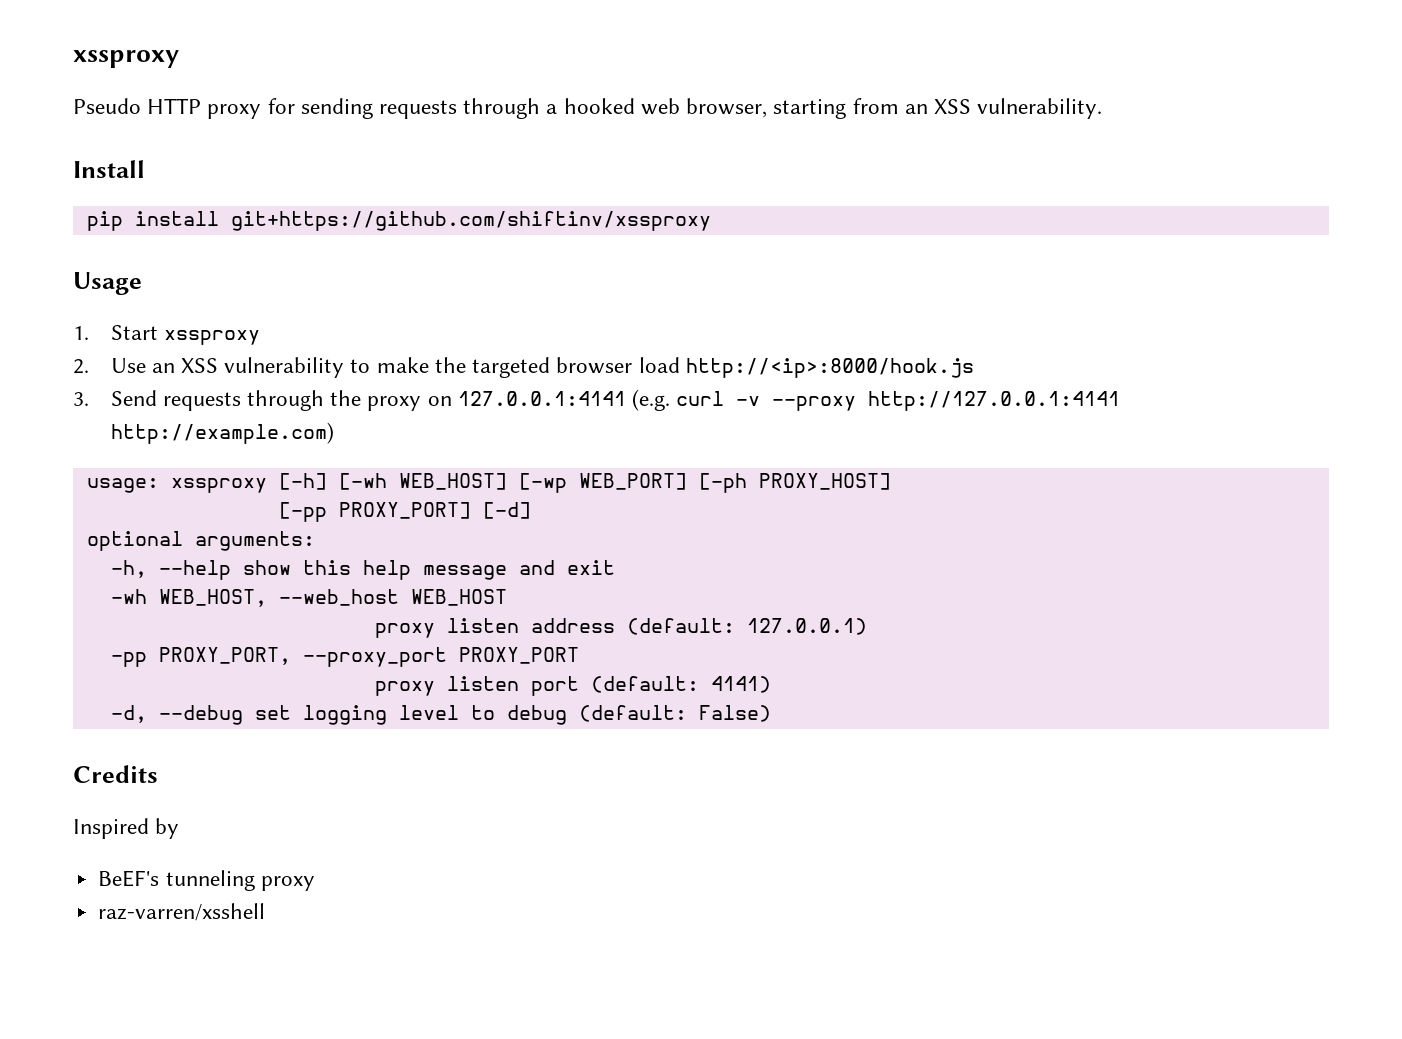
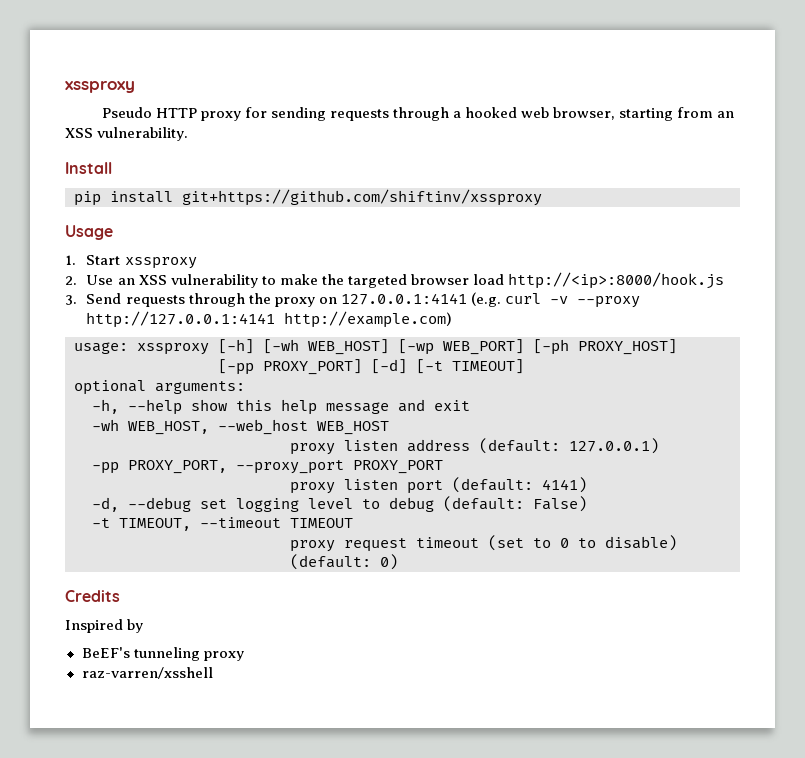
- [-pp PROXY_PORT] [-d]
+ [-pp PROXY_PORT] [-d] [-t TIMEOUT]
+ -t TIMEOUT, --timeout TIMEOUT
+ proxy request timeout (set to 0 to disable) (default: 0)

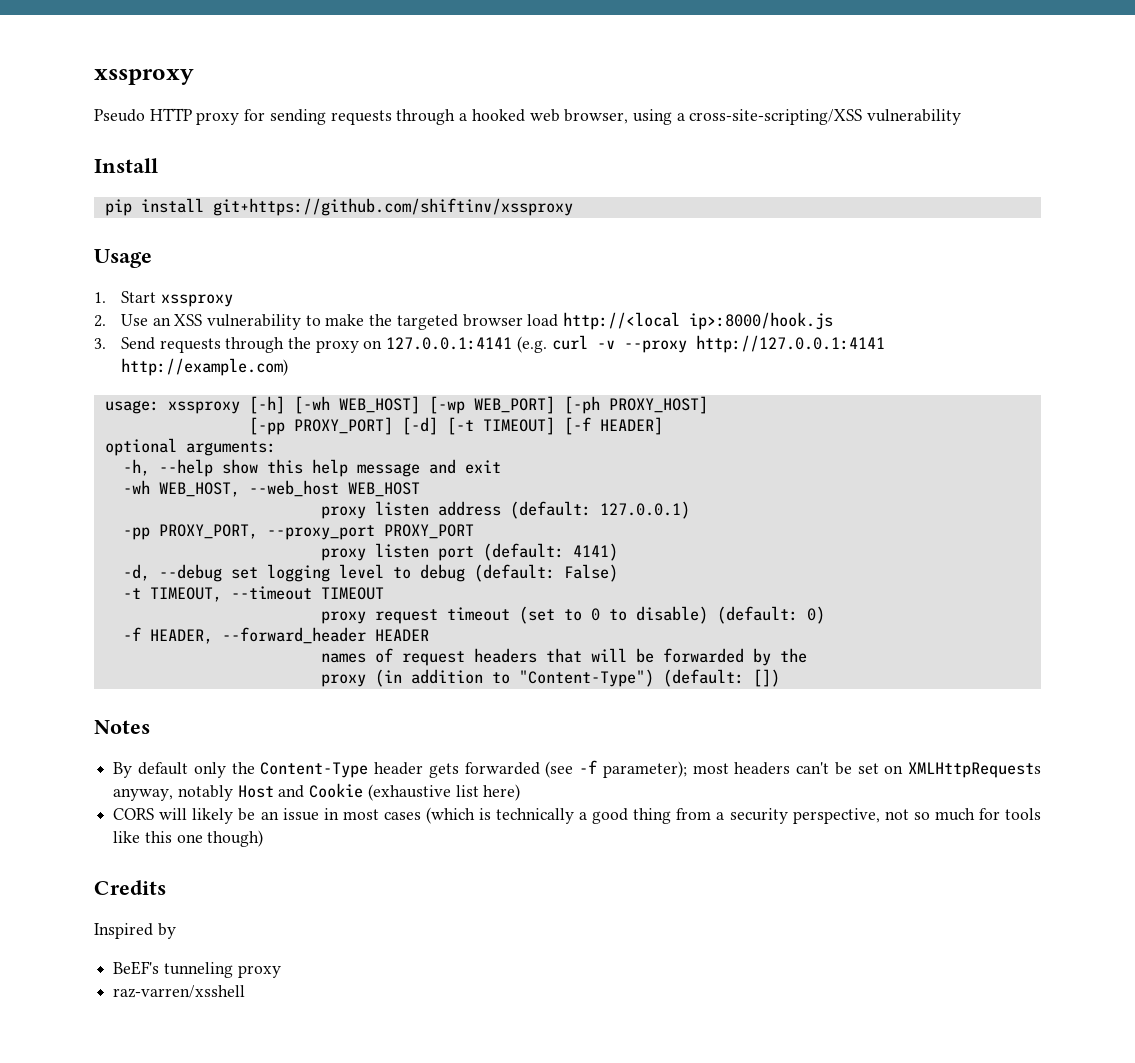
- Pseudo HTTP proxy for sending requests through a hooked web browser, starting from an XSS vulnerability.
+ Pseudo HTTP proxy for sending requests through a hooked web browser, using a cross-site-scripting/XSS vulnerability
- 2. Use an XSS vulnerability to make the targeted browser load http://<ip>:8000/hook.js
+ 2. Use an XSS vulnerability to make the targeted browser load http://<local ip>:8000/hook.js
- [-pp PROXY_PORT] [-d] [-t TIMEOUT]
+ [-pp PROXY_PORT] [-d] [-t TIMEOUT] [-f HEADER]
+ -f HEADER, --forward_header HEADER
+ names of request headers that will be forwarded by the
+ proxy (in addition to "Content-Type") (default: [])
+ Notes
+ By default only the Content-Type header gets forwarded (see -f parameter); most headers can't be set on XMLHttpRequests anyway, notably Host and Cookie (exhaustive list here)
+ CORS will likely be an issue in most cases (which is technically a good thing from a security perspective, not so much for tools like this one though)

